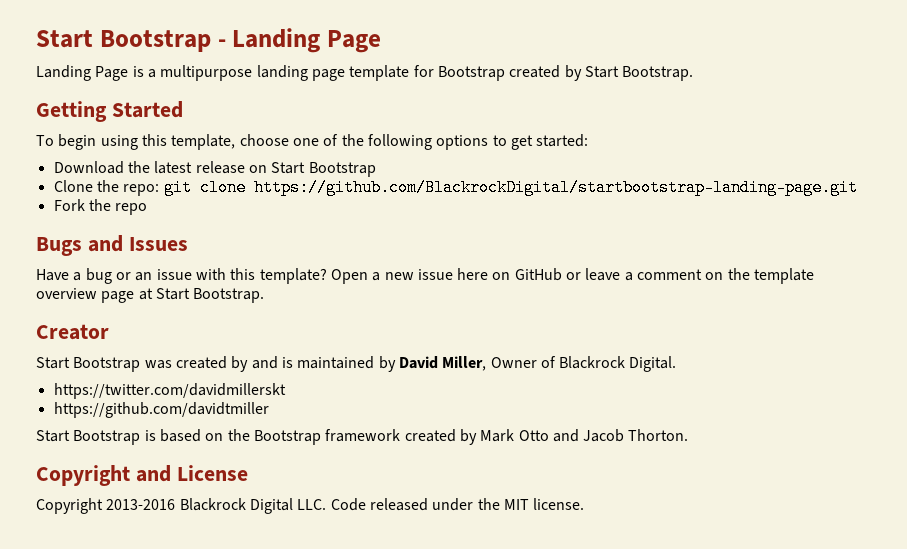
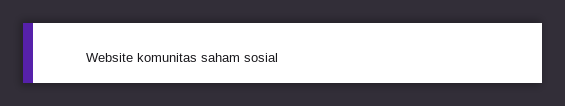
- Start Bootstrap - Landing Page
- Landing Page is a multipurpose landing page template for Bootstrap created by Start Bootstrap.
- Getting Started
- To begin using this template, choose one of the following options to get started:
- Download the latest release on Start Bootstrap
- Clone the repo: git clone https://github.com/BlackrockDigital/startbootstrap-landing-page.git
- Fork the repo
- Bugs and Issues
- Have a bug or an issue with this template? Open a new issue here on GitHub or leave a comment on the template overview page at Start Bootstrap.
- Creator
- Start Bootstrap was created by and is maintained by David Miller, Owner of Blackrock Digital.
- https://twitter.com/davidmillerskt
- https://github.com/davidtmiller
- Start Bootstrap is based on the Bootstrap framework created by Mark Otto and Jacob Thorton.
- Copyright and License
- Copyright 2013-2016 Blackrock Digital LLC. Code released under the MIT license.
+ Website komunitas saham sosial

